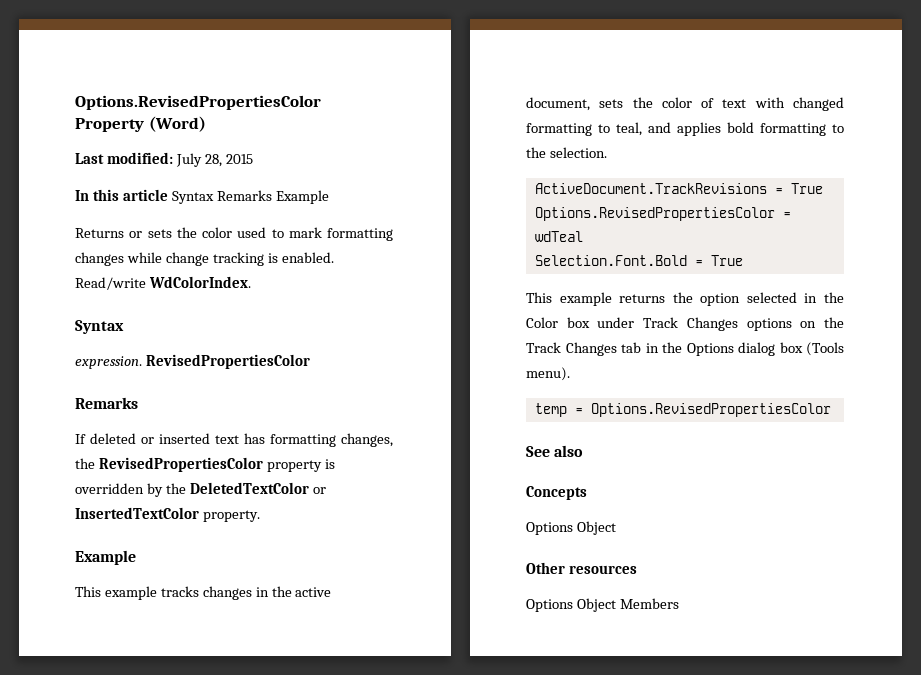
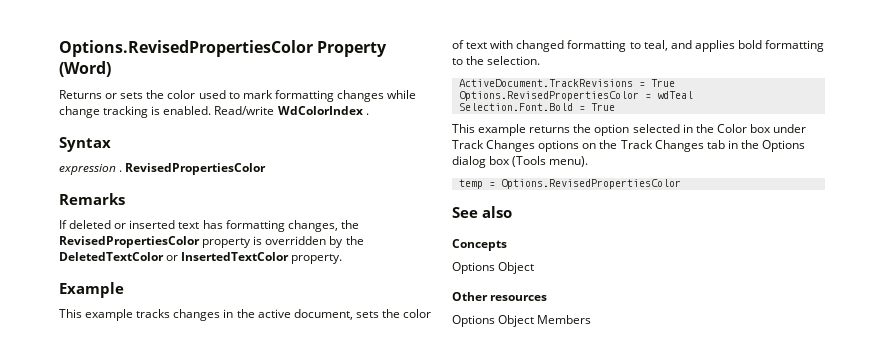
- Last modified: July 28, 2015
- In this article Syntax Remarks Example
- Read/write WdColorIndex.
+ Read/write WdColorIndex .
- expression.
+ expression .

